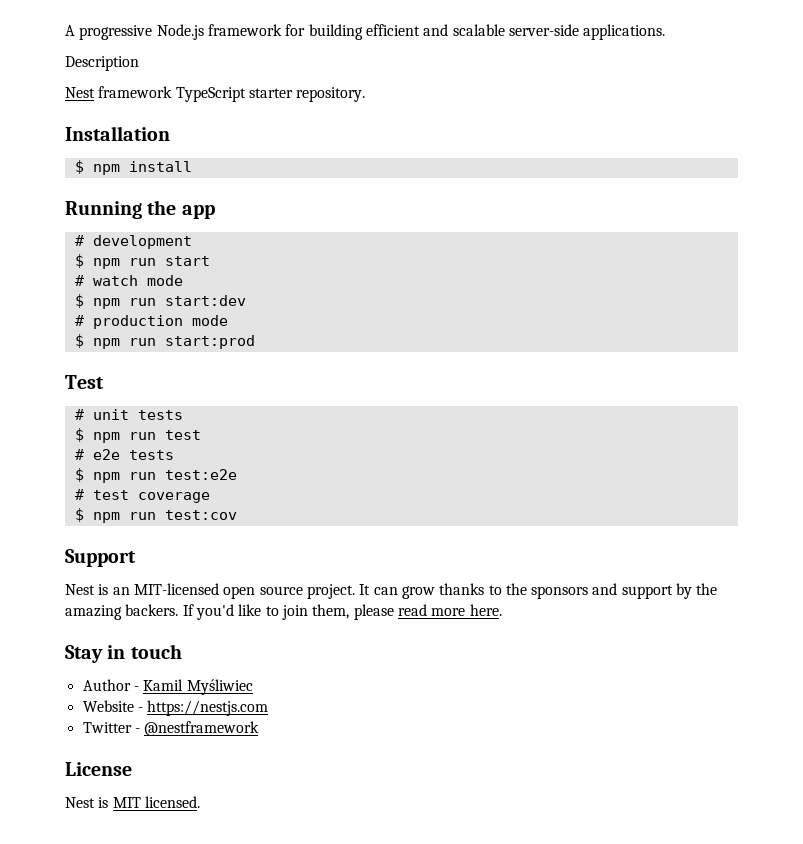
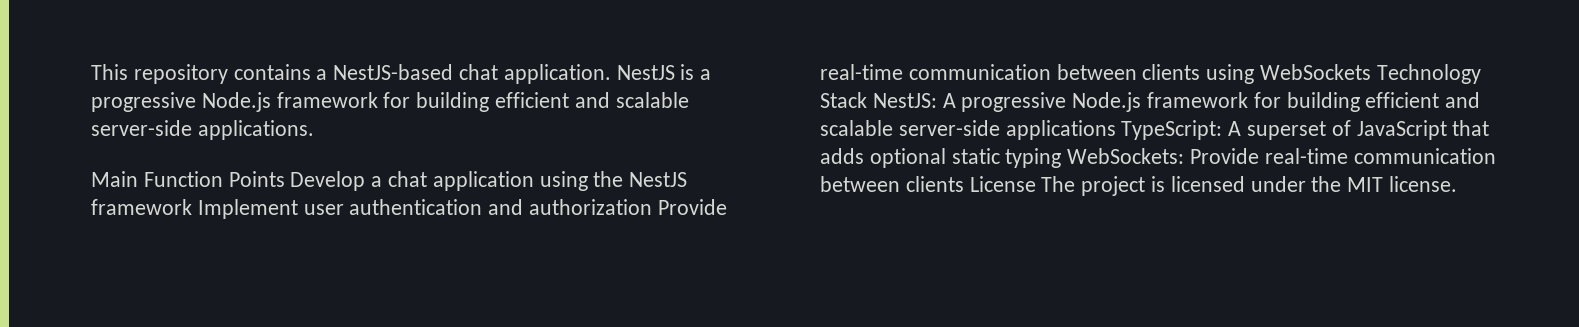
- A progressive Node.js framework for building efficient and scalable server-side applications.
+ This repository contains a NestJS-based chat application. NestJS is a progressive Node.js framework for building efficient and scalable server-side applications.
- Description
- Nest framework TypeScript starter repository.
- Installation
- $ npm install
- Running the app
- # development
- $ npm run start
- # watch mode
- $ npm run start:dev
- # production mode
- $ npm run start:prod
- Test
- # unit tests
- $ npm run test
- # e2e tests
- $ npm run test:e2e
- # test coverage
- $ npm run test:cov
- Support
- Nest is an MIT-licensed open source project. It can grow thanks to the sponsors and support by the amazing backers. If you'd like to join them, please read more here.
- Stay in touch
- Author - Kamil Myśliwiec
- Website - https://nestjs.com
- Twitter - @nestframework
- License
- Nest is MIT licensed.
+ Main Function Points Develop a chat application using the NestJS framework Implement user authentication and authorization Provide real-time communication between clients using WebSockets Technology Stack NestJS: A progressive Node.js framework for building efficient and scalable server-side applications TypeScript: A superset of JavaScript that adds optional static typing WebSockets: Provide real-time communication between clients License The project is licensed under the MIT license.

